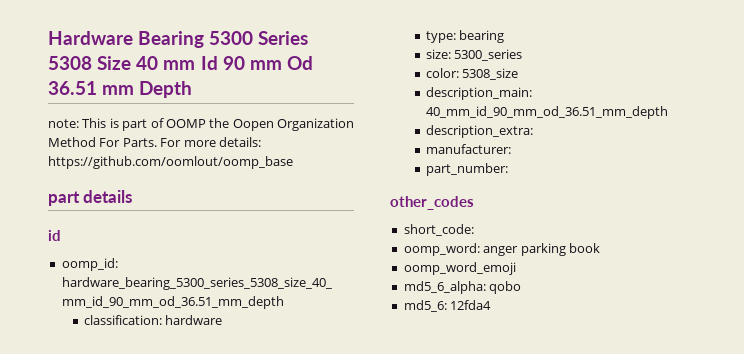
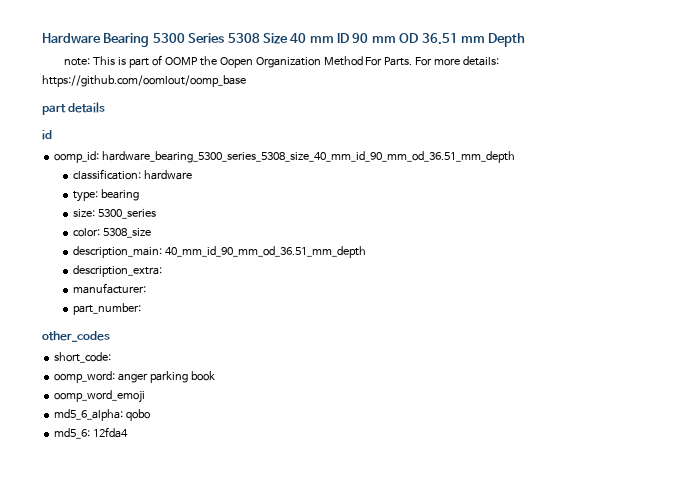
- Hardware Bearing 5300 Series 5308 Size 40 mm Id 90 mm Od 36.51 mm Depth
+ Hardware Bearing 5300 Series 5308 Size 40 mm ID 90 mm OD 36.51 mm Depth

